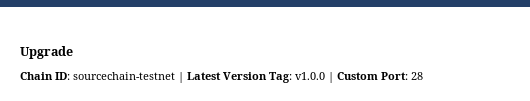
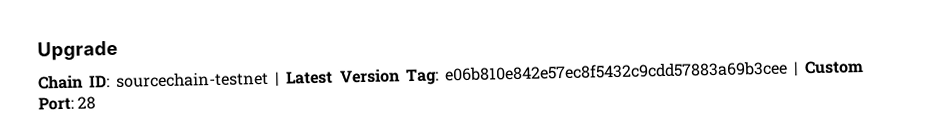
- Chain ID: sourcechain-testnet | Latest Version Tag: v1.0.0 | Custom Port: 28
+ Chain ID: sourcechain-testnet | Latest Version Tag: e06b810e842e57ec8f5432c9cdd57883a69b3cee | Custom Port: 28

